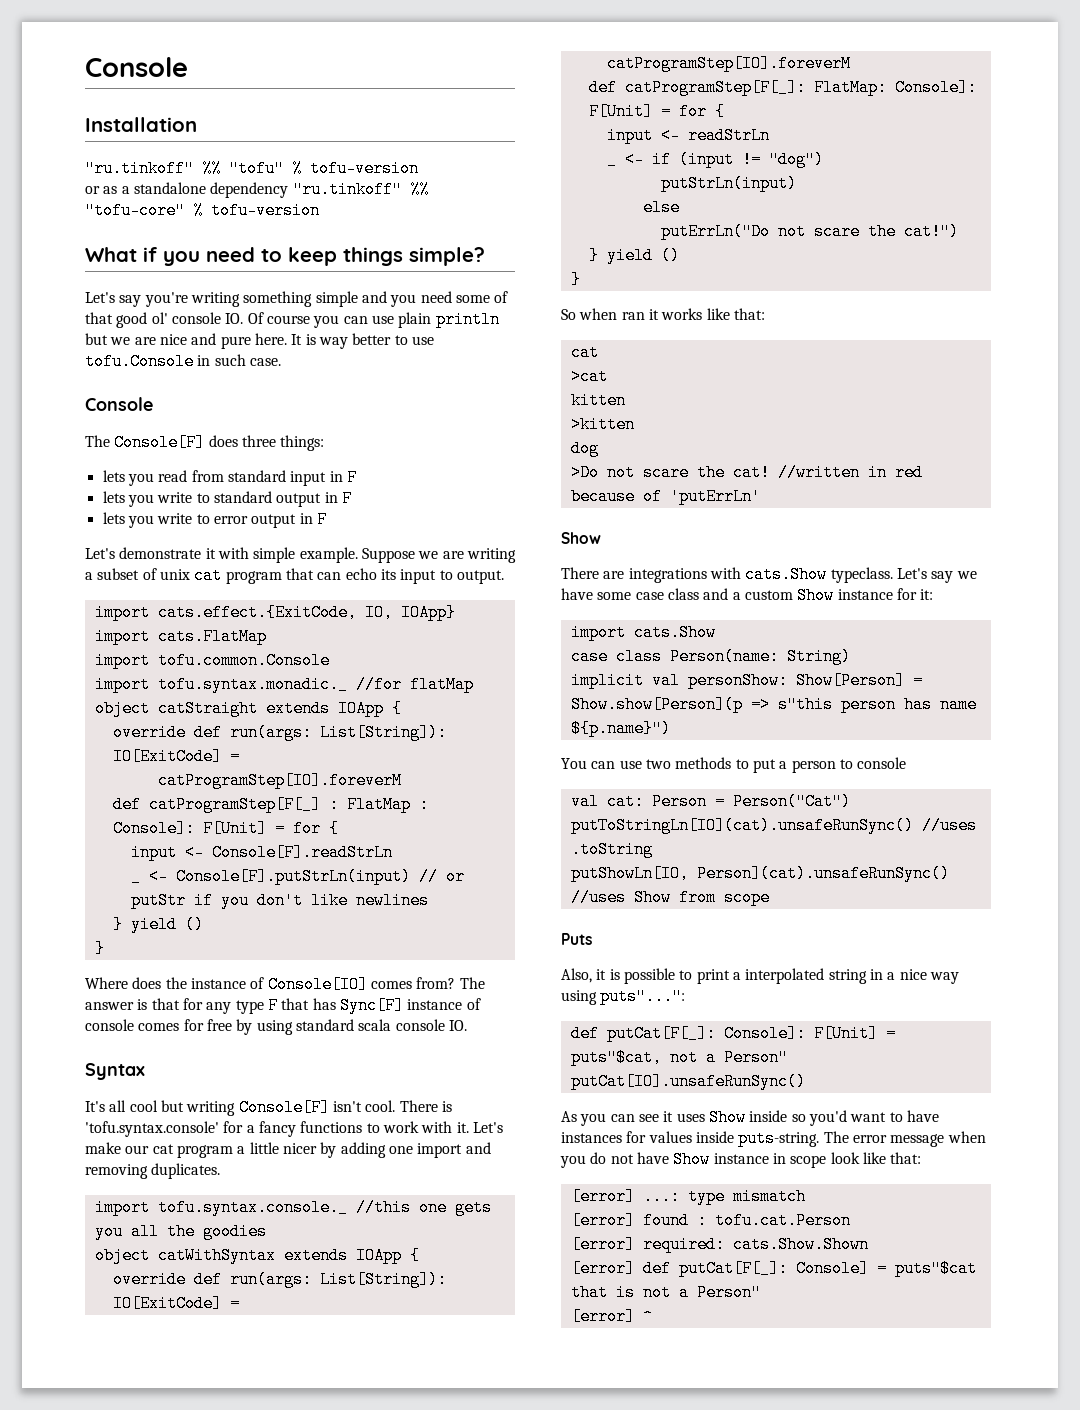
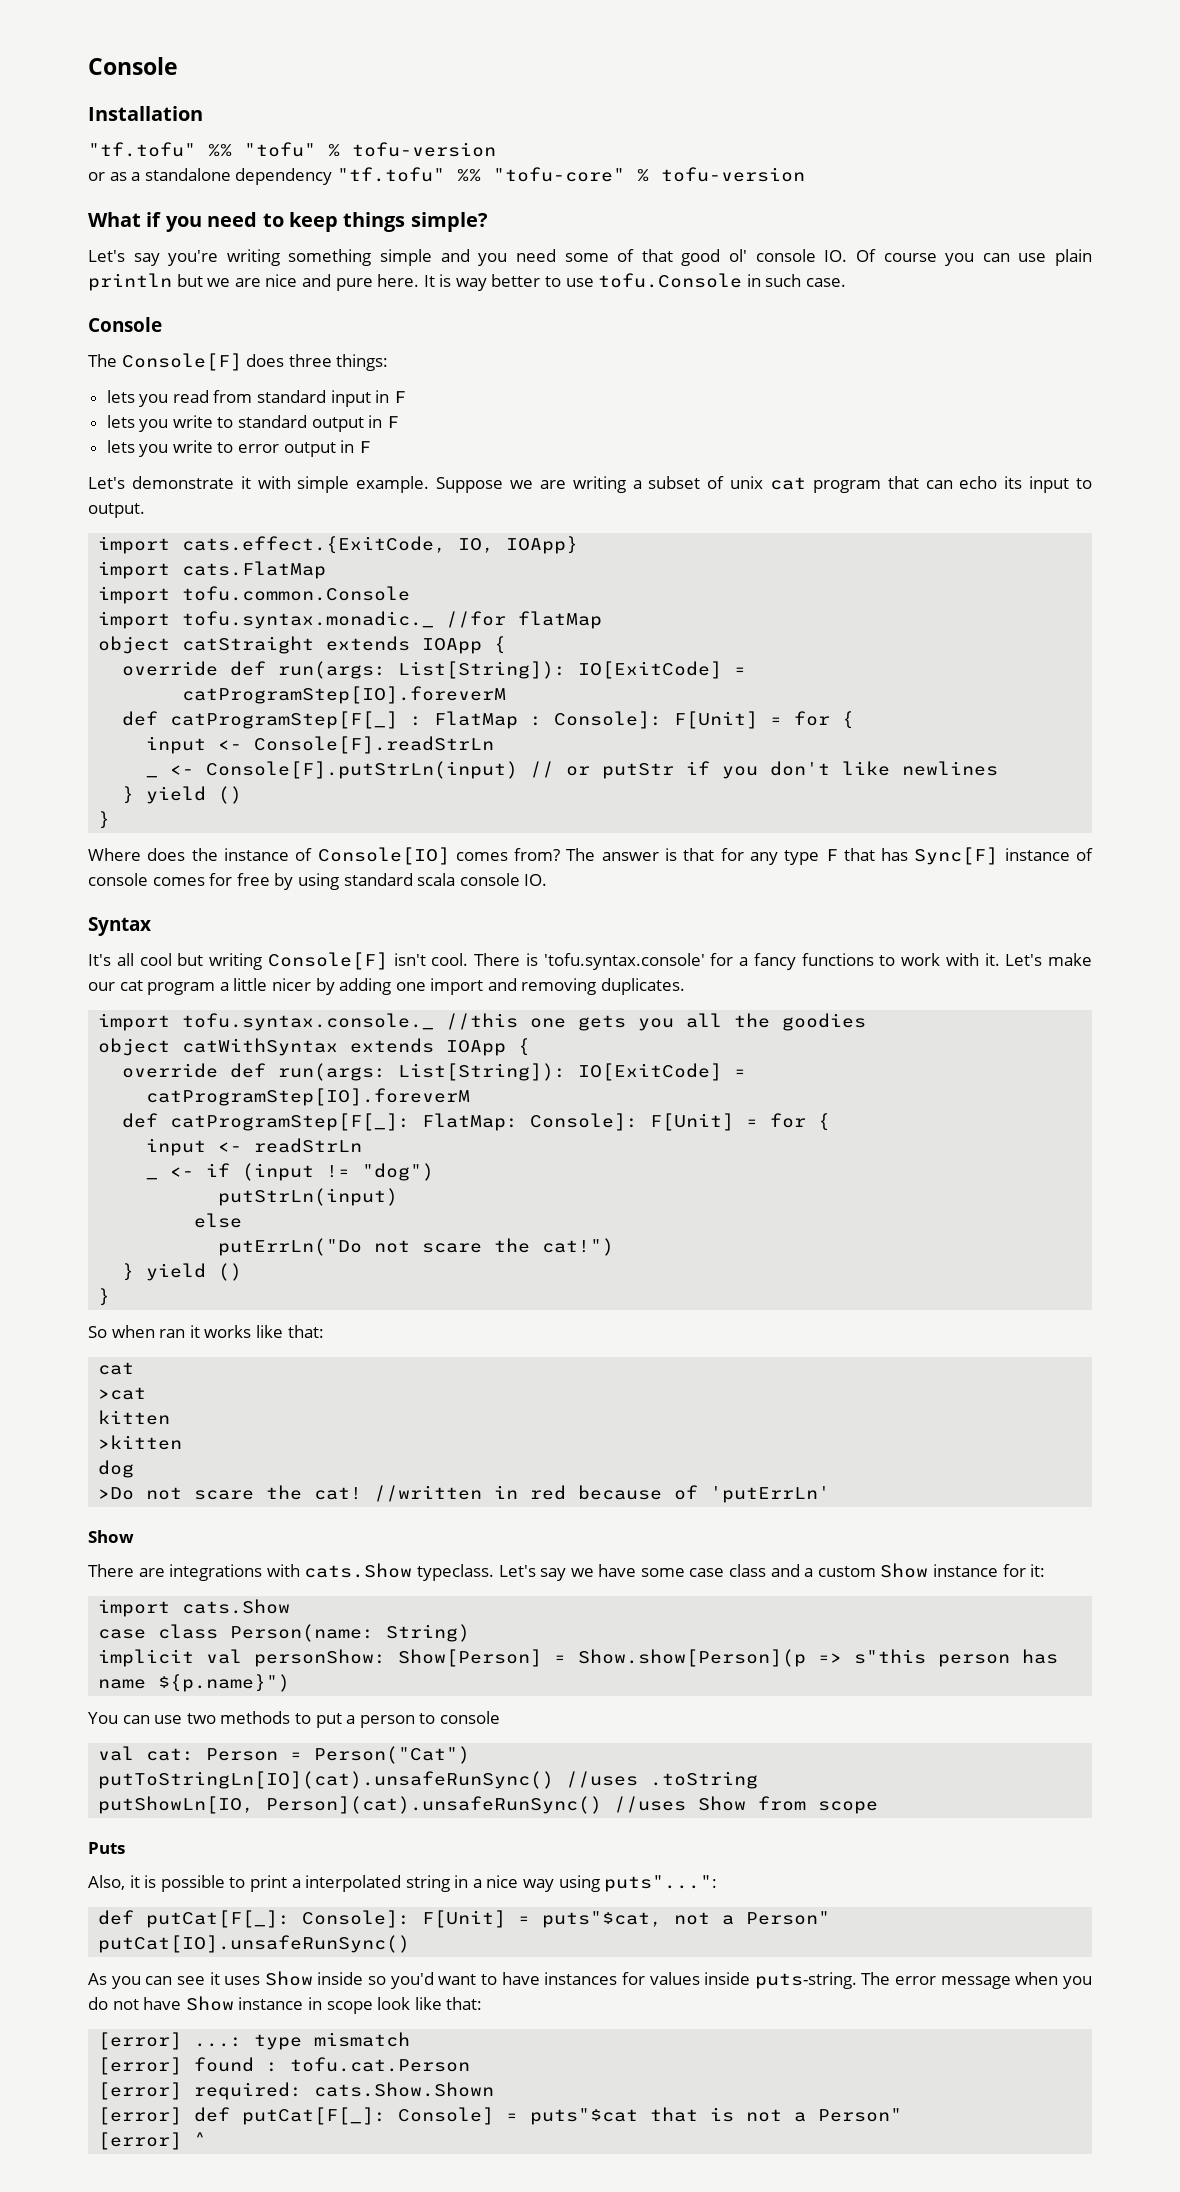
- "ru.tinkoff" %% "tofu" % tofu-version
+ "tf.tofu" %% "tofu" % tofu-version
- or as a standalone dependency "ru.tinkoff" %% "tofu-core" % tofu-version
+ or as a standalone dependency "tf.tofu" %% "tofu-core" % tofu-version

